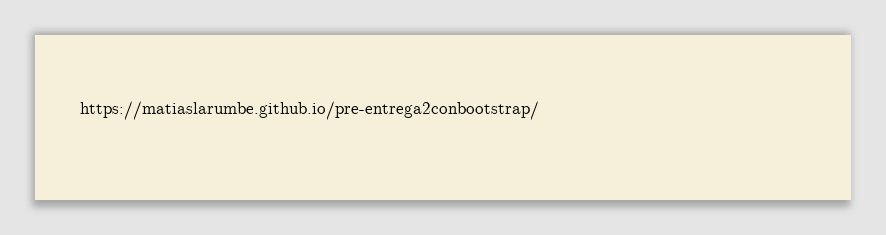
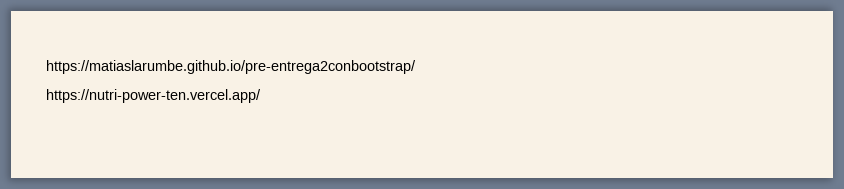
+ https://nutri-power-ten.vercel.app/

